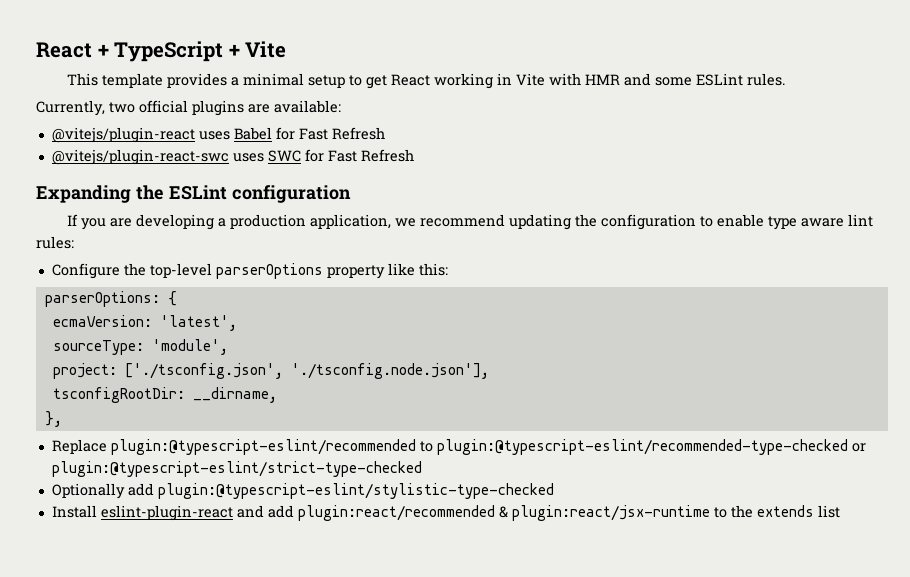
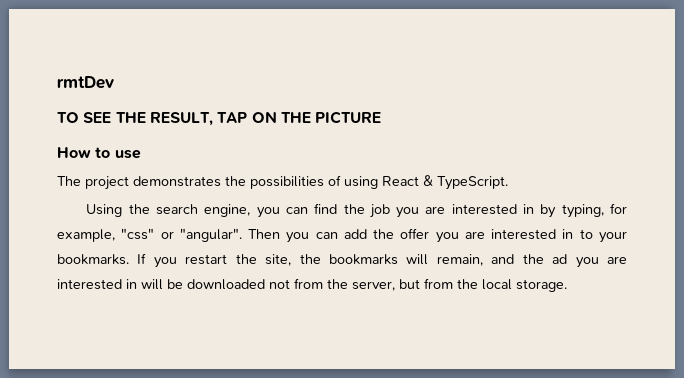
- React + TypeScript + Vite
- This template provides a minimal setup to get React working in Vite with HMR and some ESLint rules.
- Currently, two official plugins are available:
- @vitejs/plugin-react uses Babel for Fast Refresh
- @vitejs/plugin-react-swc uses SWC for Fast Refresh
- Expanding the ESLint configuration
- If you are developing a production application, we recommend updating the configuration to enable type aware lint rules:
- Configure the top-level parserOptions property like this:
- parserOptions: {
- ecmaVersion: 'latest',
- sourceType: 'module',
- project: ['./tsconfig.json', './tsconfig.node.json'],
- tsconfigRootDir: __dirname,
- },
- Replace plugin:@typescript-eslint/recommended to plugin:@typescript-eslint/recommended-type-checked or plugin:@typescript-eslint/strict-type-checked
- Optionally add plugin:@typescript-eslint/stylistic-type-checked
- Install eslint-plugin-react and add plugin:react/recommended & plugin:react/jsx-runtime to the extends list
+ rmtDev
+ TO SEE THE RESULT, TAP ON THE PICTURE
+ How to use
+ The project demonstrates the possibilities of using React & TypeScript.
+ Using the search engine, you can find the job you are interested in by typing, for example, "css" or "angular". Then you can add the offer you are interested in to your bookmarks. If you restart the site, the bookmarks will remain, and the ad you are interested in will be downloaded not from the server, but from the local storage.

